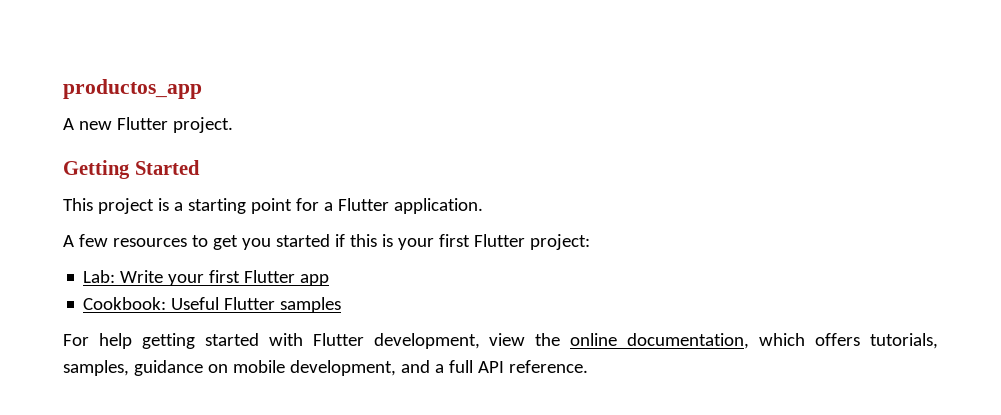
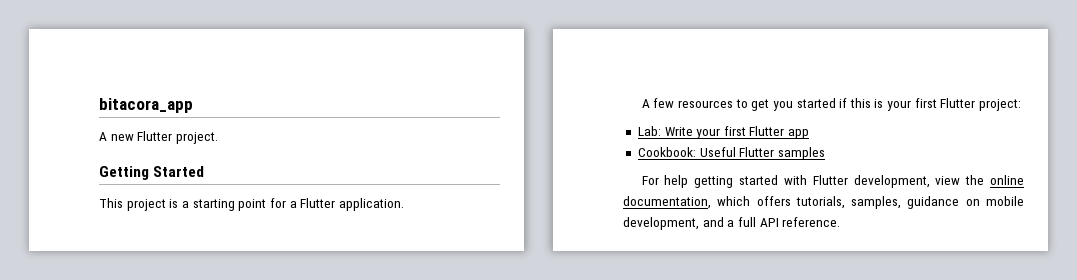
- productos_app
+ bitacora_app

